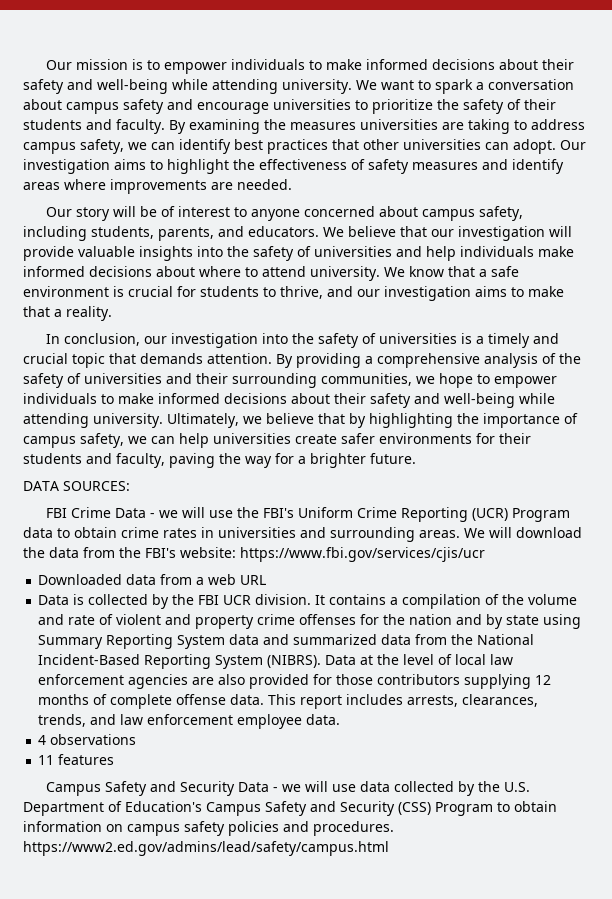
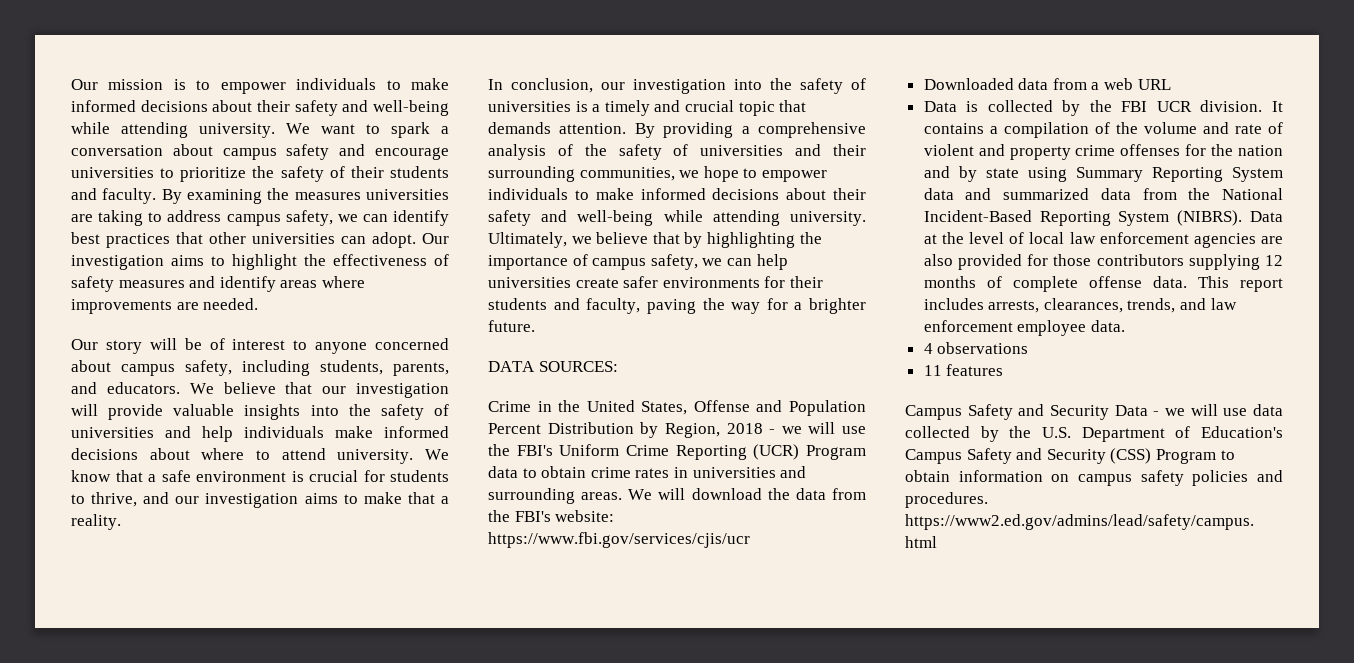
- FBI Crime Data - we will use the FBI's Uniform Crime Reporting (UCR) Program data to obtain crime rates in universities and surrounding areas.
+ Crime in the United States, Offense and Population Percent Distribution by Region, 2018 - we will use the FBI's Uniform Crime Reporting (UCR) Program data to obtain crime rates in universities and surrounding areas.

